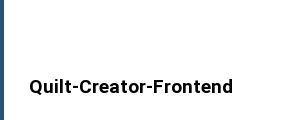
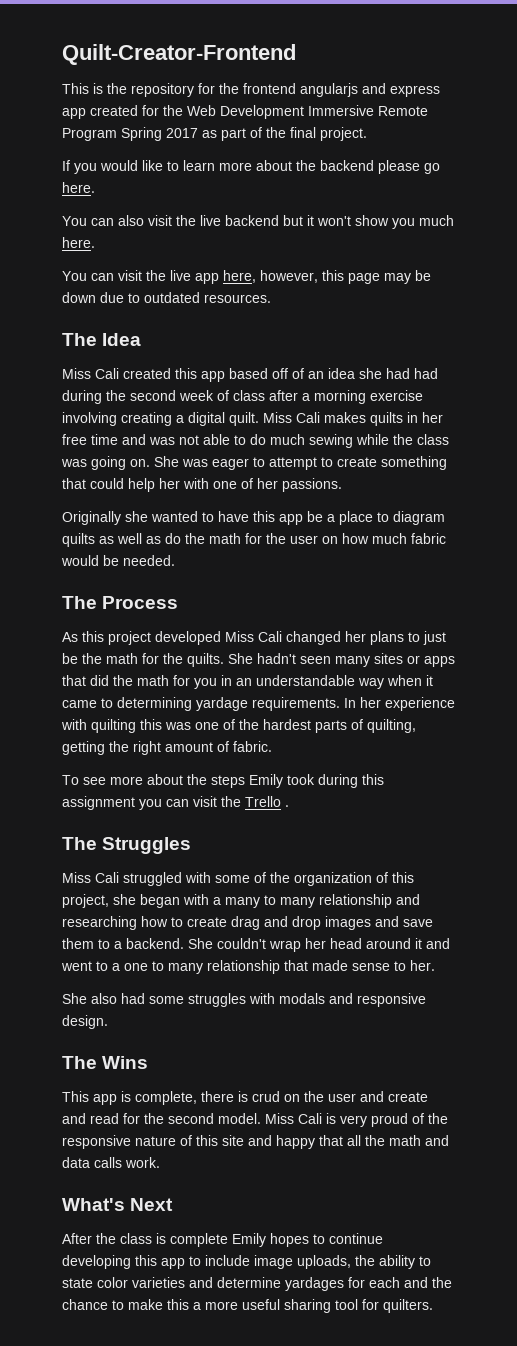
+ This is the repository for the frontend angularjs and express app created for the Web Development Immersive Remote Program Spring 2017 as part of the final project.
+ If you would like to learn more about the backend please go here.
+ You can also visit the live backend but it won't show you much here.
+ You can visit the live app here, however, this page may be down due to outdated resources.
+ The Idea
+ Miss Cali created this app based off of an idea she had had during the second week of class after a morning exercise involving creating a digital quilt. Miss Cali makes quilts in her free time and was not able to do much sewing while the class was going on. She was eager to attempt to create something that could help her with one of her passions.
+ Originally she wanted to have this app be a place to diagram quilts as well as do the math for the user on how much fabric would be needed.
+ The Process
+ As this project developed Miss Cali changed her plans to just be the math for the quilts. She hadn't seen many sites or apps that did the math for you in an understandable way when it came to determining yardage requirements. In her experience with quilting this was one of the hardest parts of quilting, getting the right amount of fabric.
+ To see more about the steps Emily took during this assignment you can visit the Trello .
+ The Struggles
+ Miss Cali struggled with some of the organization of this project, she began with a many to many relationship and researching how to create drag and drop images and save them to a backend. She couldn't wrap her head around it and went to a one to many relationship that made sense to her.
+ She also had some struggles with modals and responsive design.
+ The Wins
+ This app is complete, there is crud on the user and create and read for the second model. Miss Cali is very proud of the responsive nature of this site and happy that all the math and data calls work.
+ What's Next
+ After the class is complete Emily hopes to continue developing this app to include image uploads, the ability to state color varieties and determine yardages for each and the chance to make this a more useful sharing tool for quilters.

